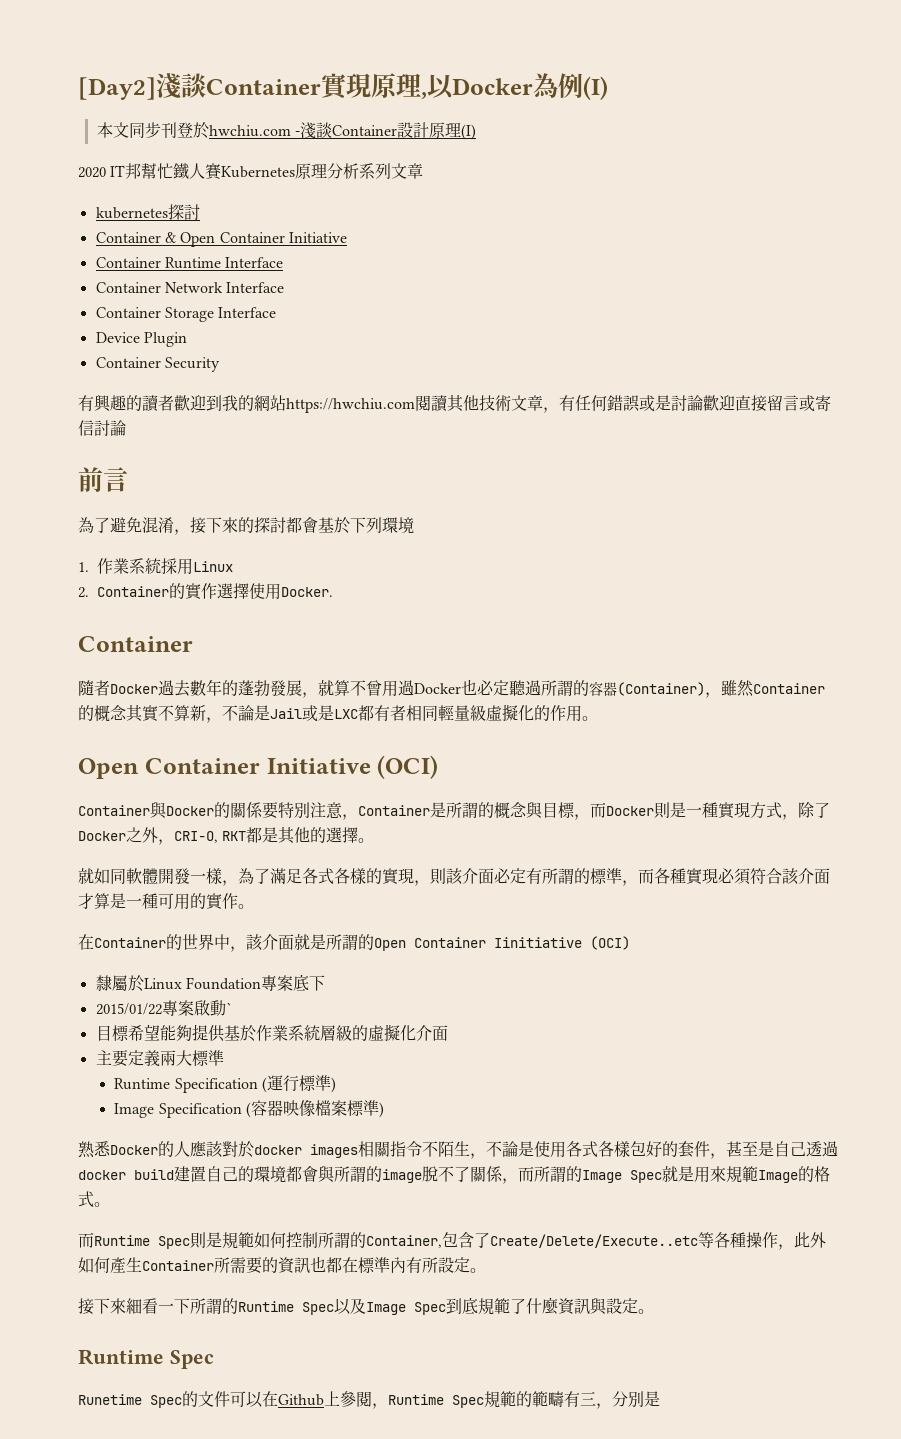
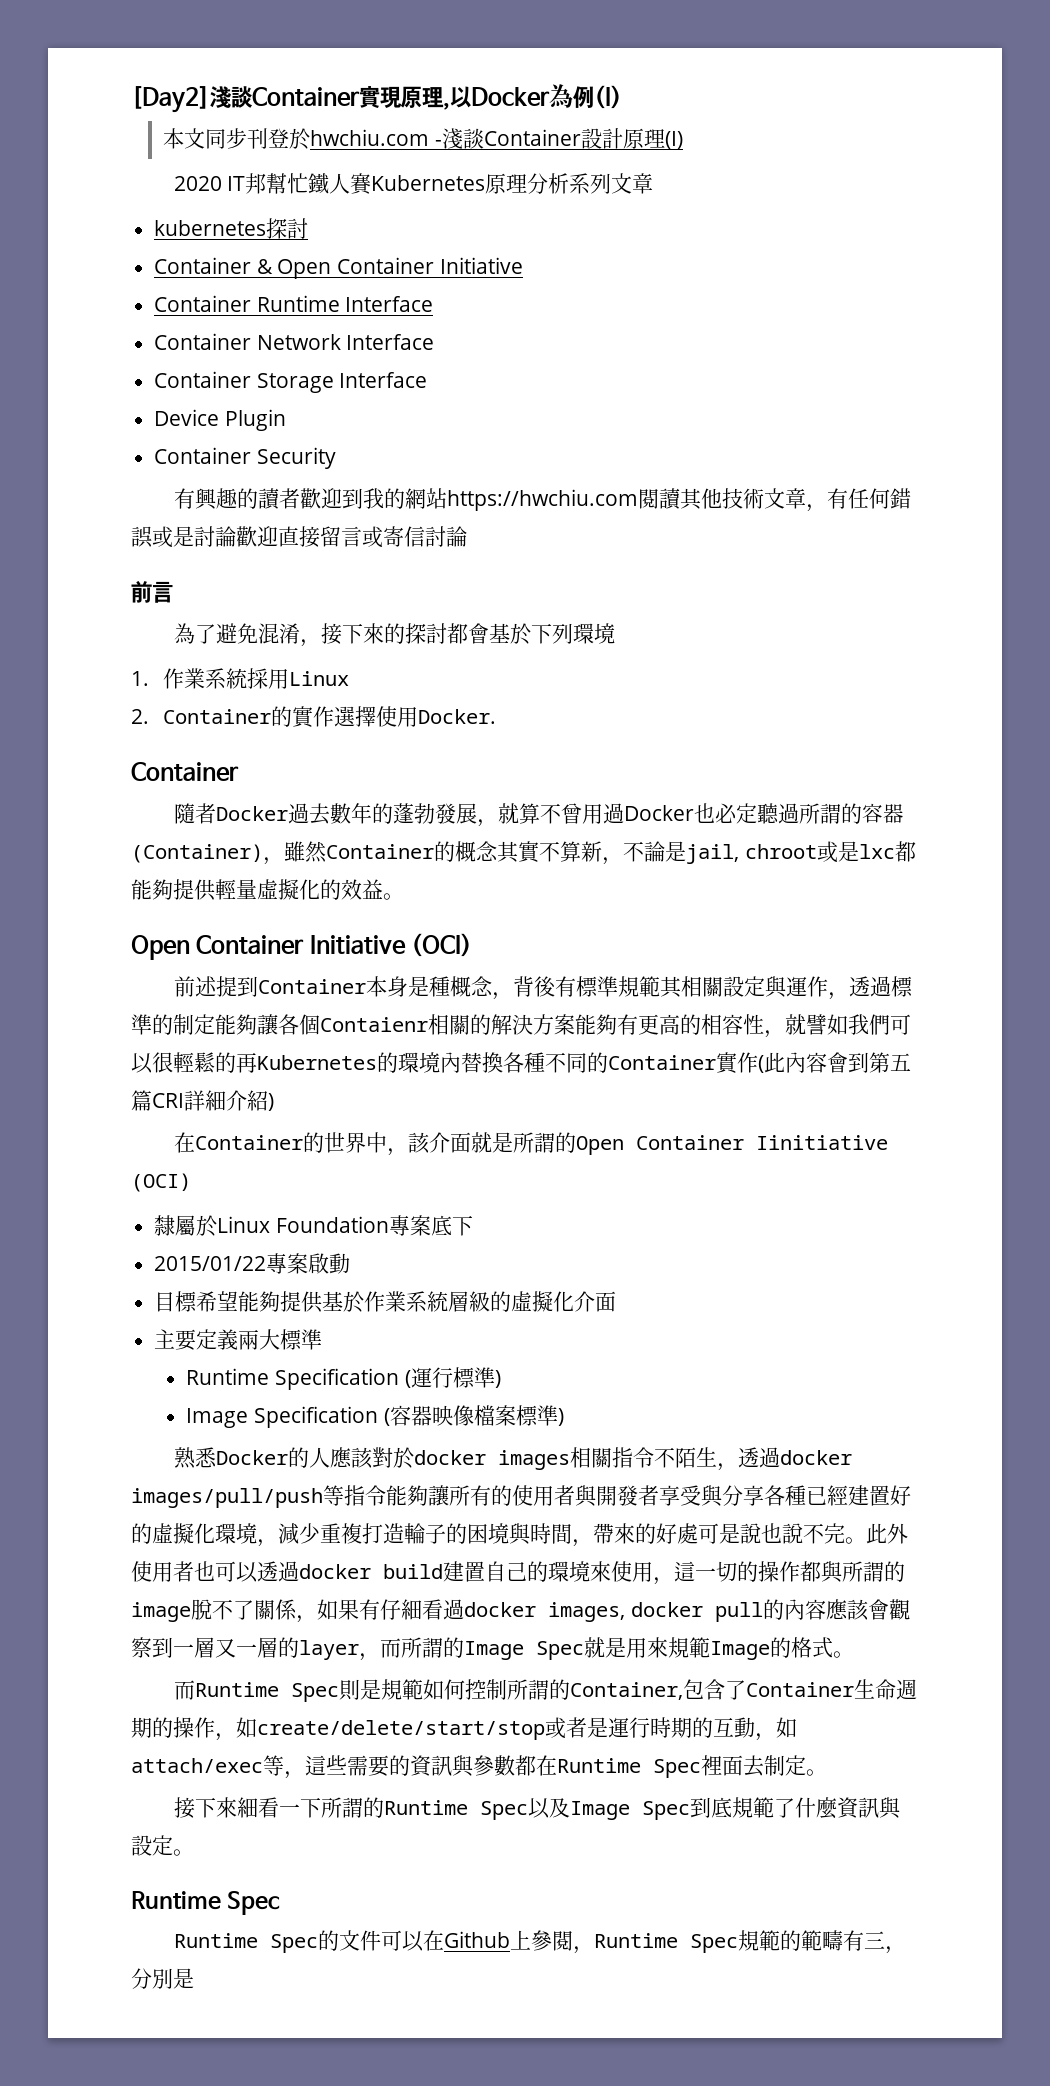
- 隨者Docker過去數年的蓬勃發展，就算不曾用過Docker也必定聽過所謂的容器(Container)，雖然Container的概念其實不算新，不論是Jail或是LXC都有者相同輕量級虛擬化的作用。
+ 隨者Docker過去數年的蓬勃發展，就算不曾用過Docker也必定聽過所謂的容器(Container)，雖然Container的概念其實不算新，不論是jail, chroot或是lxc都能夠提供輕量虛擬化的效益。
- Container與Docker的關係要特別注意，Container是所謂的概念與目標，而Docker則是一種實現方式，除了Docker之外，CRI-O, RKT都是其他的選擇。
- 就如同軟體開發一樣，為了滿足各式各樣的實現，則該介面必定有所謂的標準，而各種實現必須符合該介面才算是一種可用的實作。
+ 前述提到Container本身是種概念，背後有標準規範其相關設定與運作，透過標準的制定能夠讓各個Contaienr相關的解決方案能夠有更高的相容性，就譬如我們可以很輕鬆的再Kubernetes的環境內替換各種不同的Container實作(此內容會到第五篇CRI詳細介紹)
- 2015/01/22專案啟動`
+ 2015/01/22專案啟動
- 熟悉Docker的人應該對於docker images相關指令不陌生，不論是使用各式各樣包好的套件，甚至是自己透過docker build建置自己的環境都會與所謂的image脫不了關係，而所謂的Image Spec就是用來規範Image的格式。
+ 熟悉Docker的人應該對於docker images相關指令不陌生，透過docker images/pull/push等指令能夠讓所有的使用者與開發者享受與分享各種已經建置好的虛擬化環境，減少重複打造輪子的困境與時間，帶來的好處可是說也說不完。此外使用者也可以透過docker build建置自己的環境來使用，這一切的操作都與所謂的image脫不了關係，如果有仔細看過docker images, docker pull的內容應該會觀察到一層又一層的layer，而所謂的Image Spec就是用來規範Image的格式。
- 而Runtime Spec則是規範如何控制所謂的Container,包含了Create/Delete/Execute..etc等各種操作，此外如何產生Container所需要的資訊也都在標準內有所設定。
+ 而Runtime Spec則是規範如何控制所謂的Container,包含了Container生命週期的操作，如create/delete/start/stop或者是運行時期的互動，如attach/exec等，這些需要的資訊與參數都在Runtime Spec裡面去制定。
- Runetime Spec的文件可以在Github上參閱，Runtime Spec規範的範疇有三，分別是
+ Runtime Spec的文件可以在Github上參閱，Runtime Spec規範的範疇有三，分別是

